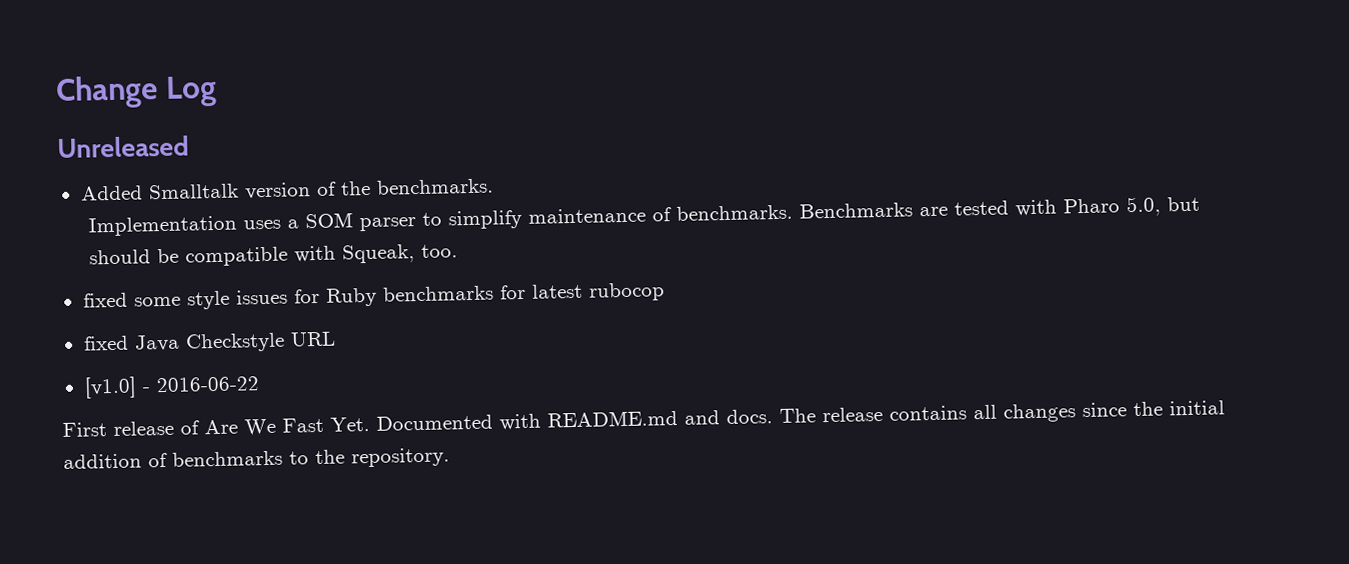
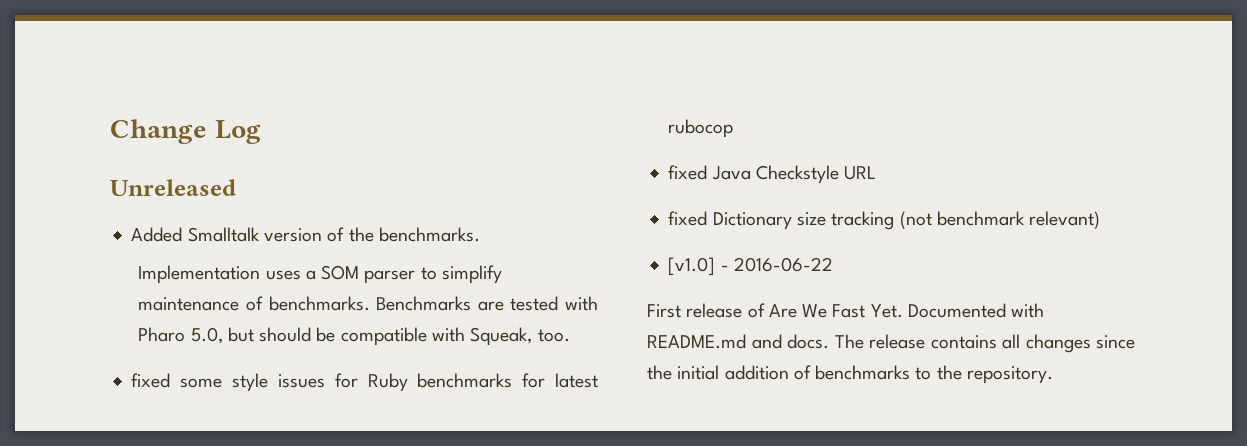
+ fixed Dictionary size tracking (not benchmark relevant)

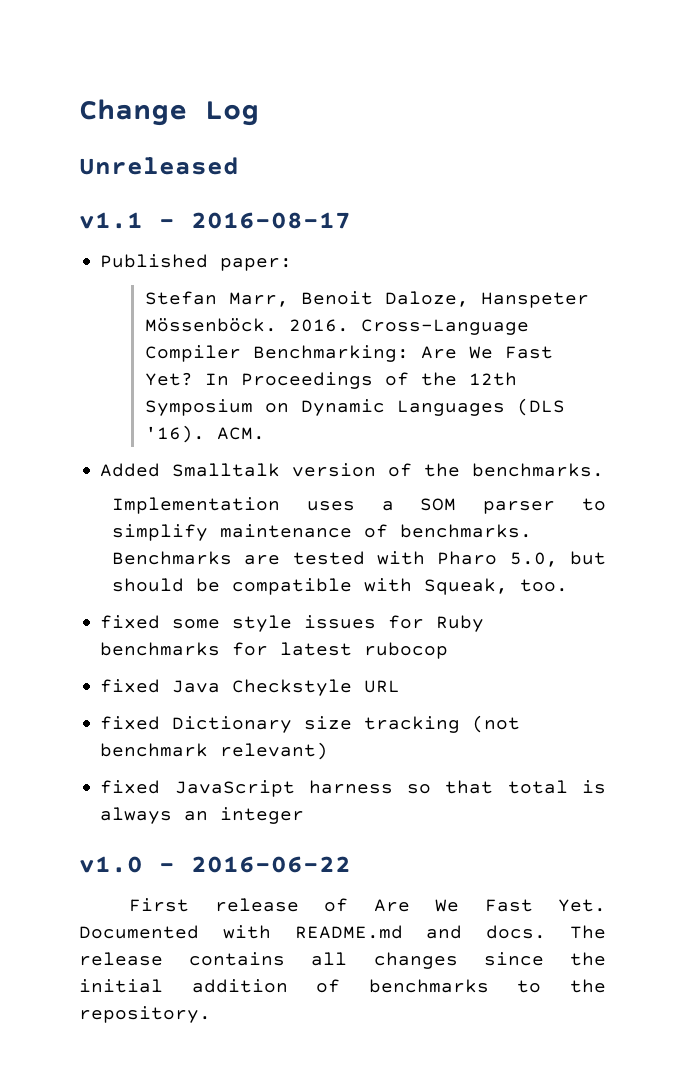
+ v1.1 - 2016-08-17
+ Published paper:
+ Stefan Marr, Benoit Daloze, Hanspeter Mössenböck. 2016. Cross-Language Compiler Benchmarking: Are We Fast Yet? In Proceedings of the 12th Symposium on Dynamic Languages (DLS '16). ACM.
- [v1.0] - 2016-06-22
+ fixed JavaScript harness so that total is always an integer
+ v1.0 - 2016-06-22

